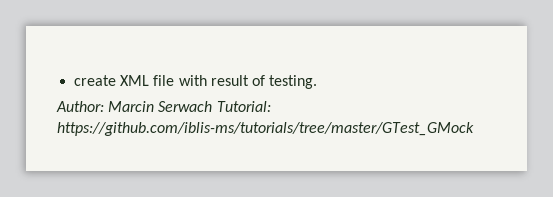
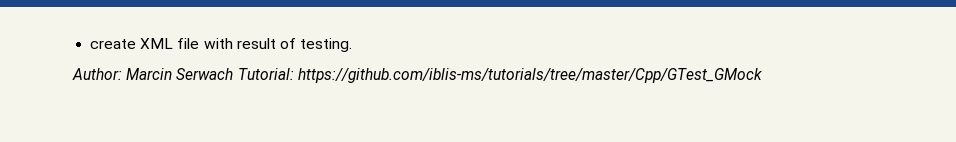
- Author: Marcin Serwach Tutorial: https://github.com/iblis-ms/tutorials/tree/master/GTest_GMock
+ Author: Marcin Serwach Tutorial: https://github.com/iblis-ms/tutorials/tree/master/Cpp/GTest_GMock

